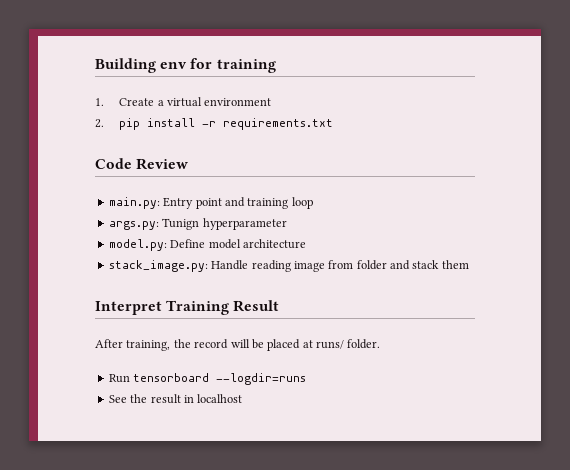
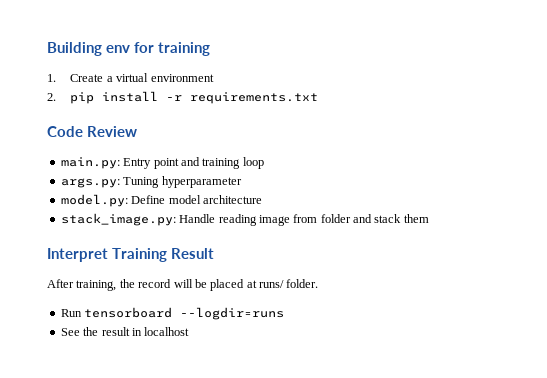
- args.py: Tunign hyperparameter
+ args.py: Tuning hyperparameter

